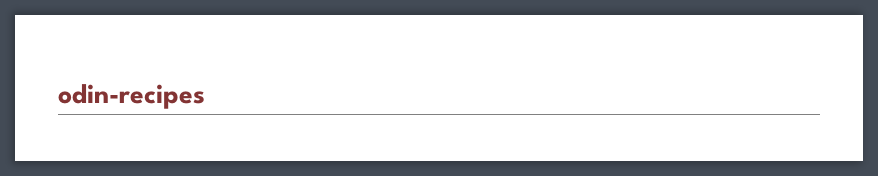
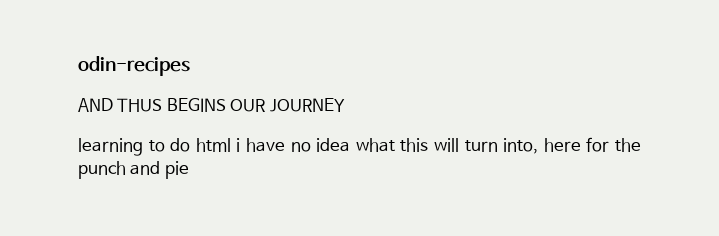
+ AND THUS BEGINS OUR JOURNEY
+ learning to do html i have no idea what this will turn into, here for the punch and pie

